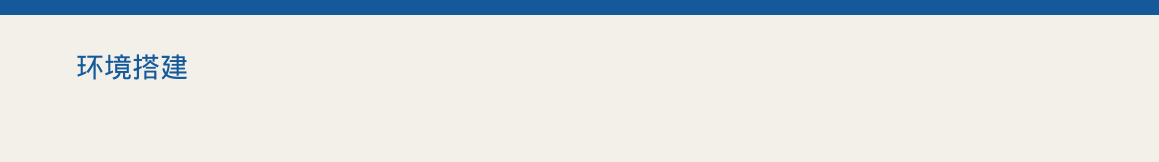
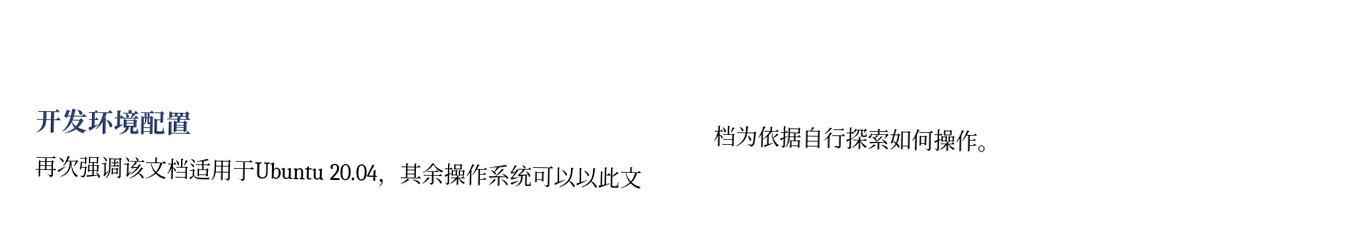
- 环境搭建
+ 开发环境配置
+ 再次强调该文档适用于Ubuntu 20.04，其余操作系统可以以此文档为依据自行探索如何操作。

